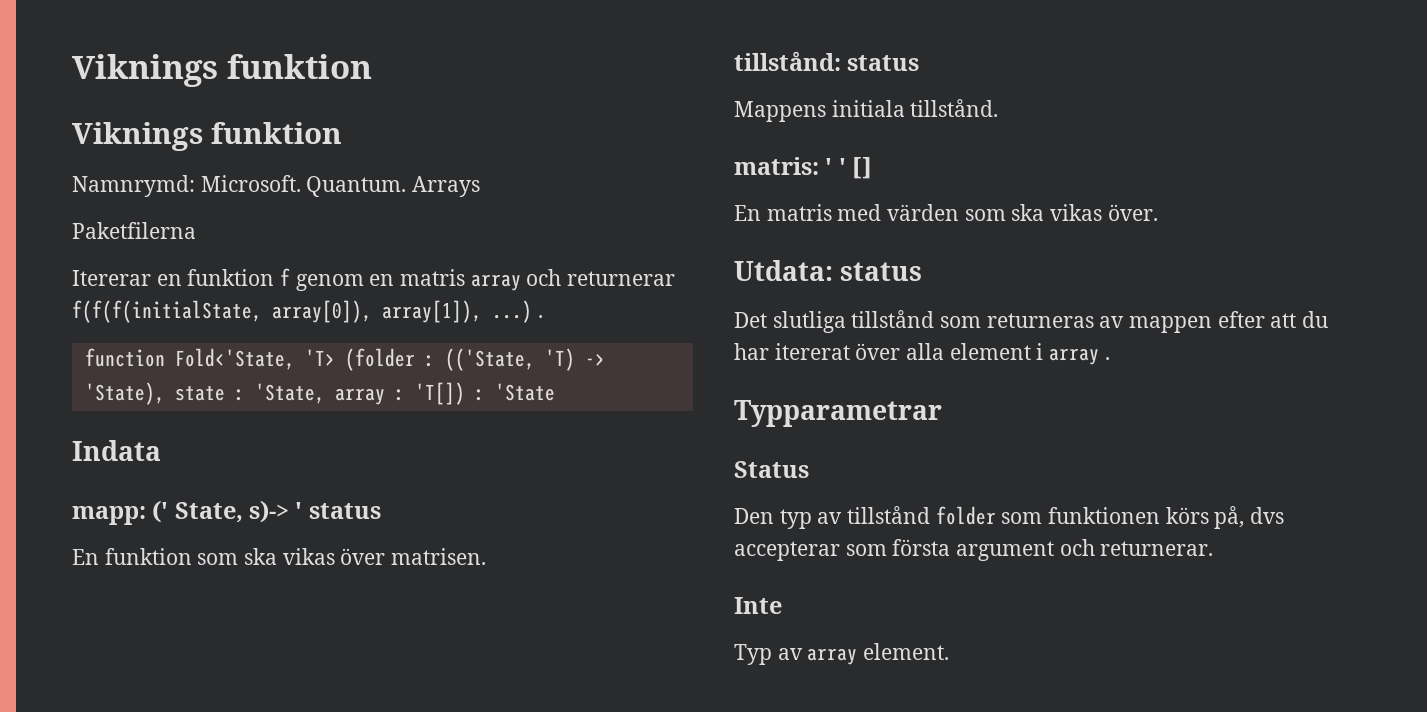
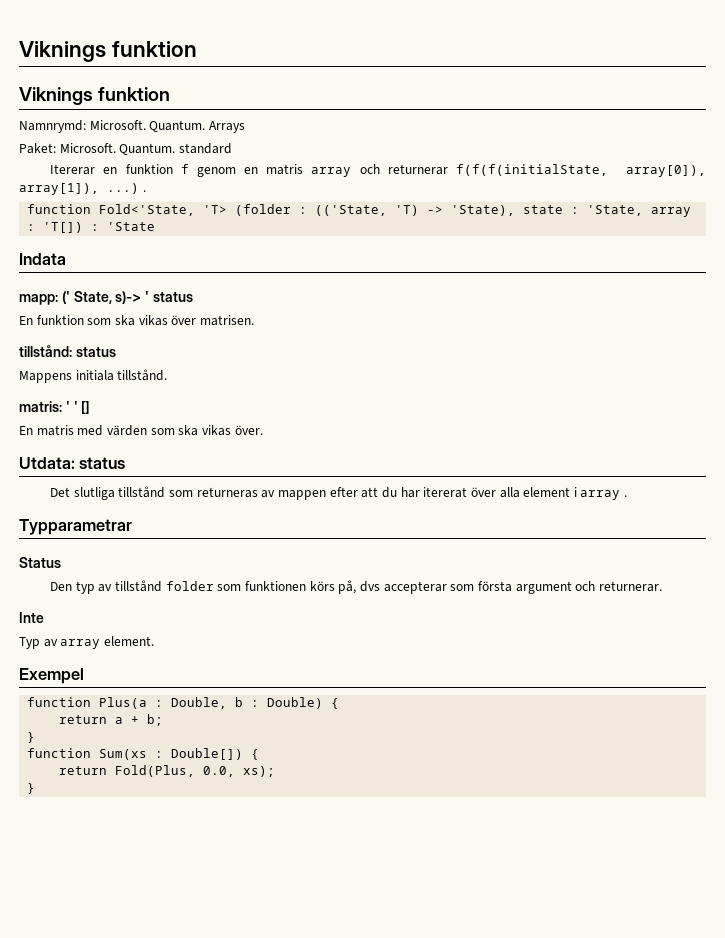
- Paketfilerna
+ Paket: Microsoft. Quantum. standard
+ Exempel
+ function Plus(a : Double, b : Double) {
+ return a + b;
+ }
+ function Sum(xs : Double[]) {
+ return Fold(Plus, 0.0, xs);
+ }

